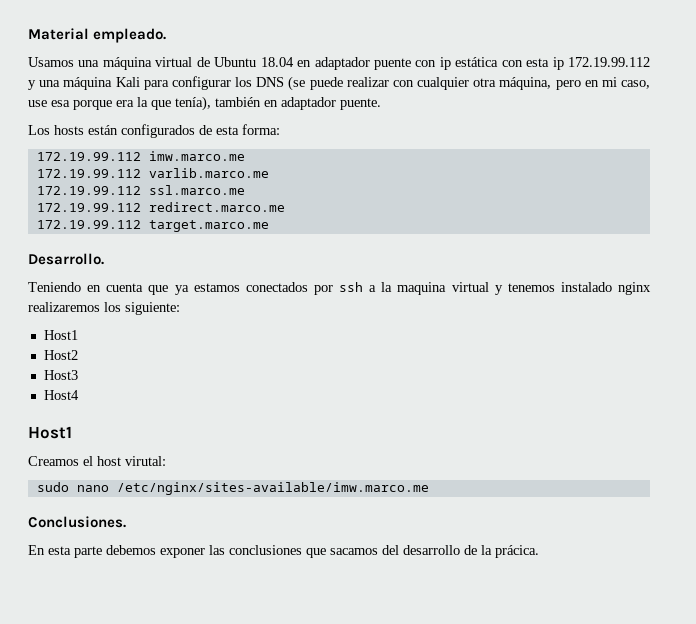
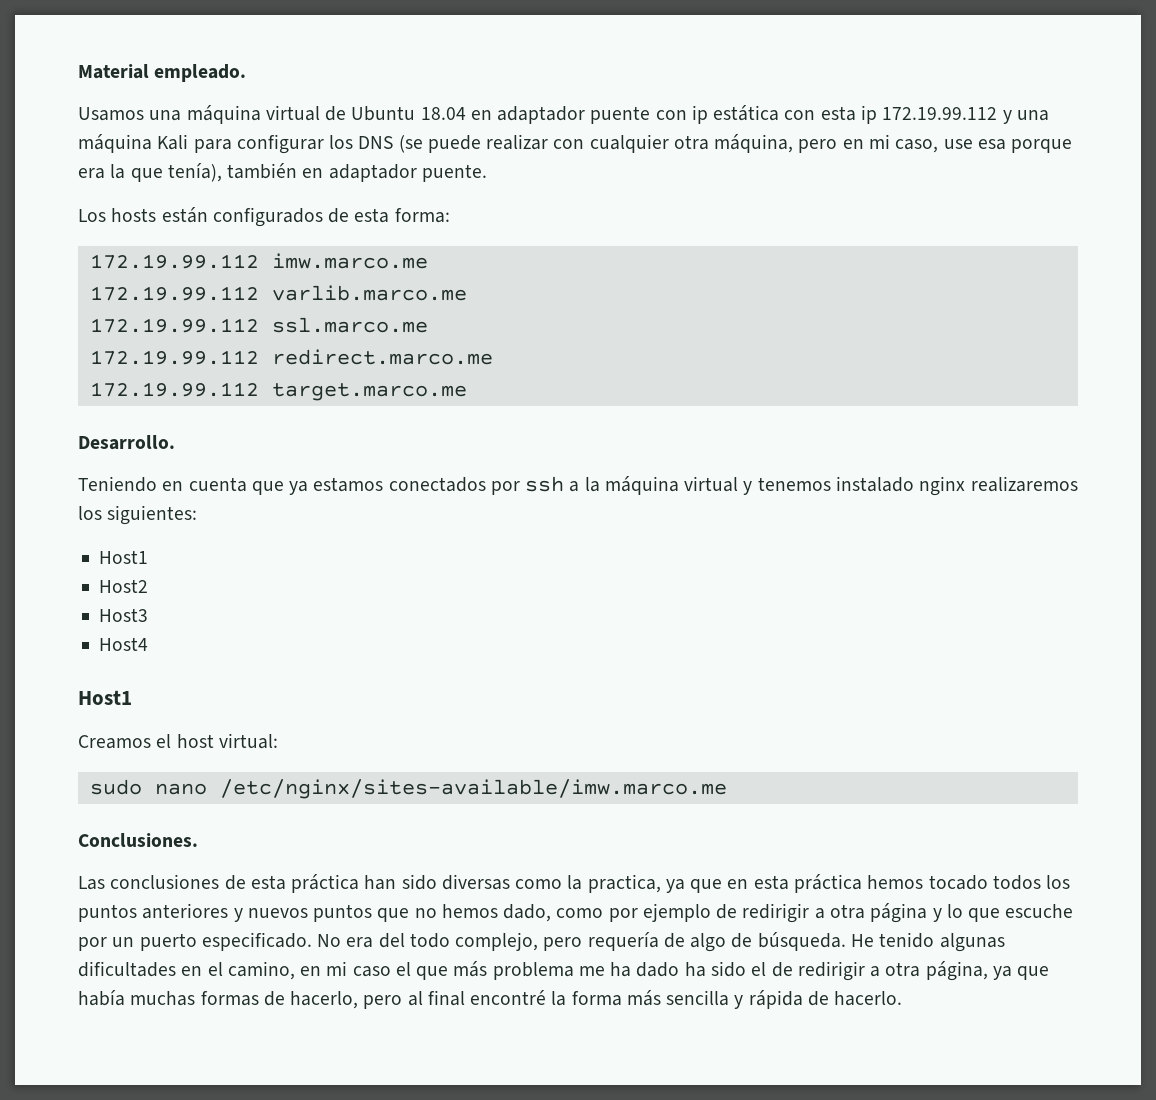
- Teniendo en cuenta que ya estamos conectados por ssh a la maquina virtual y tenemos instalado nginx realizaremos los siguiente:
+ Teniendo en cuenta que ya estamos conectados por ssh a la máquina virtual y tenemos instalado nginx realizaremos los siguientes:
- Creamos el host virutal:
+ Creamos el host virtual:
- En esta parte debemos exponer las conclusiones que sacamos del desarrollo de la prácica.
+ Las conclusiones de esta práctica han sido diversas como la practica, ya que en esta práctica hemos tocado todos los puntos anteriores y nuevos puntos que no hemos dado, como por ejemplo de redirigir a otra página y lo que escuche por un puerto especificado. No era del todo complejo, pero requería de algo de búsqueda. He tenido algunas dificultades en el camino, en mi caso el que más problema me ha dado ha sido el de redirigir a otra página, ya que había muchas formas de hacerlo, pero al final encontré la forma más sencilla y rápida de hacerlo.

